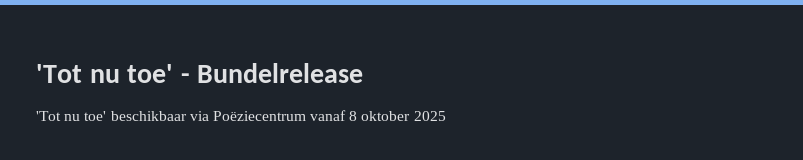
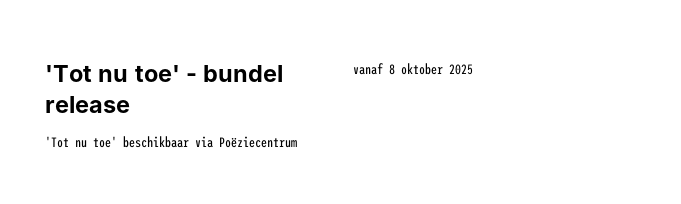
- 'Tot nu toe' - Bundelrelease
+ 'Tot nu toe' - bundel release

